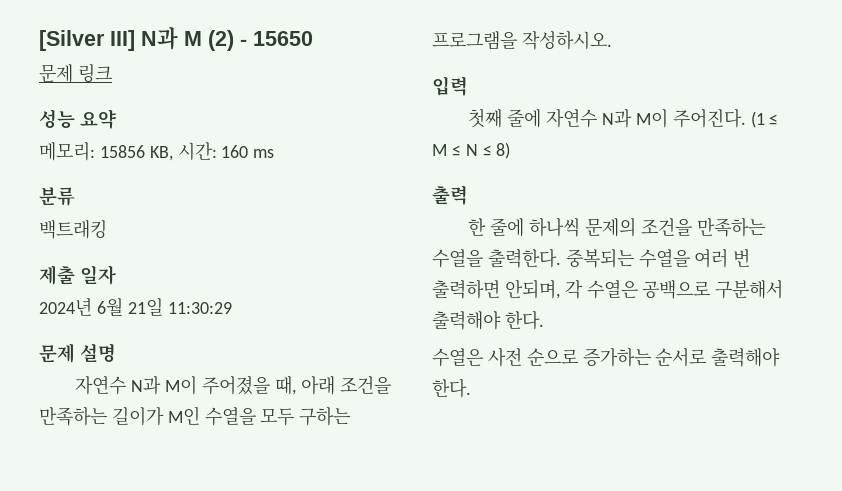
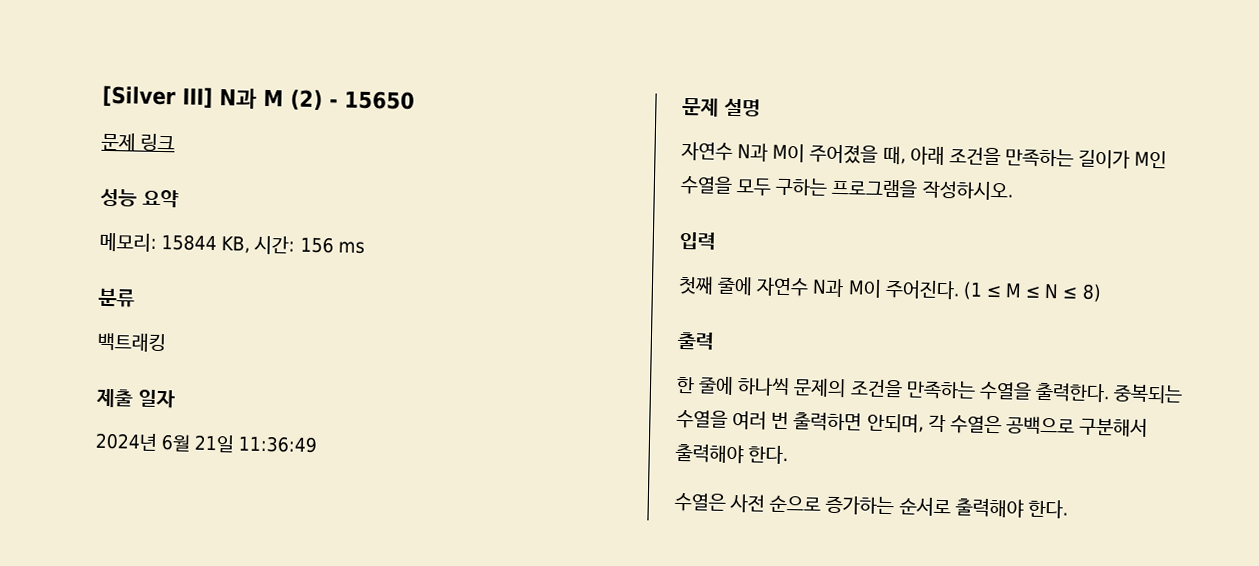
- 메모리: 15856 KB, 시간: 160 ms
+ 메모리: 15844 KB, 시간: 156 ms
- 2024년 6월 21일 11:30:29
+ 2024년 6월 21일 11:36:49

